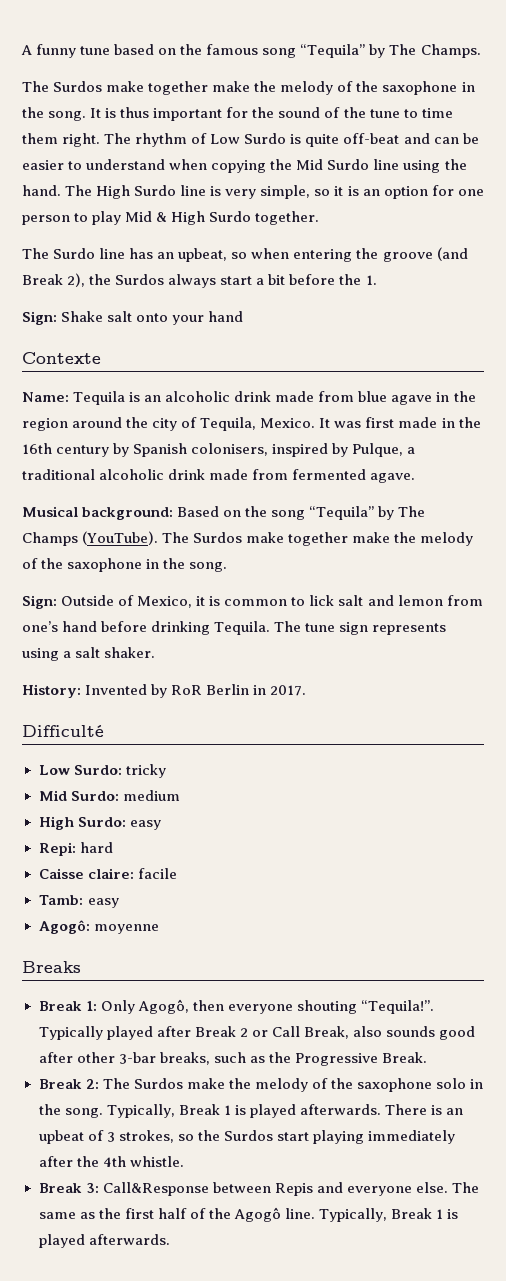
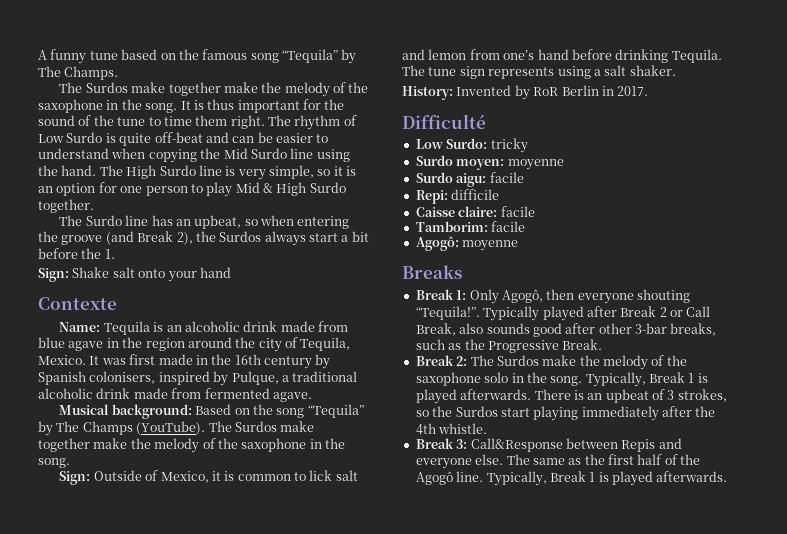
- Mid Surdo: medium
- High Surdo: easy
+ Surdo moyen: moyenne
+ Surdo aigu: facile
- Repi: hard
+ Repi: difficile
- Tamb: easy
+ Tamborim: facile

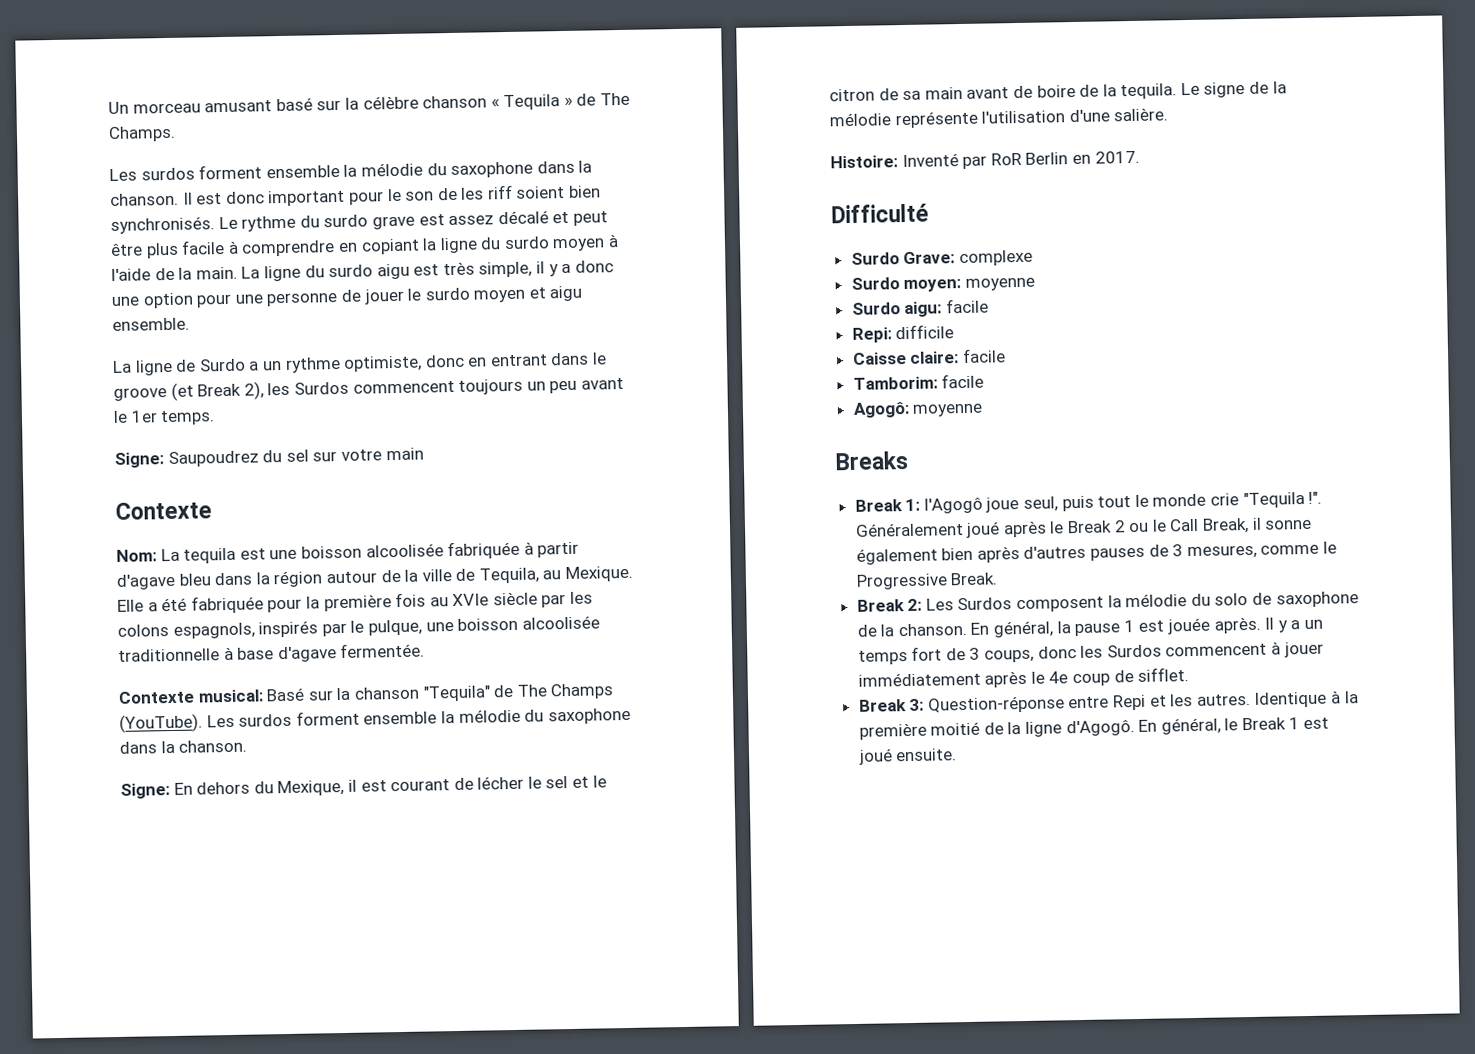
- A funny tune based on the famous song “Tequila” by The Champs.
- The Surdos make together make the melody of the saxophone in the song. It is thus important for the sound of the tune to time them right. The rhythm of Low Surdo is quite off-beat and can be easier to understand when copying the Mid Surdo line using the hand. The High Surdo line is very simple, so it is an option for one person to play Mid & High Surdo together.
- The Surdo line has an upbeat, so when entering the groove (and Break 2), the Surdos always start a bit before the 1.
- Sign: Shake salt onto your hand
+ Un morceau amusant basé sur la célèbre chanson « Tequila » de The Champs.
+ Les surdos forment ensemble la mélodie du saxophone dans la chanson. Il est donc important pour le son de les riff soient bien synchronisés. Le rythme du surdo grave est assez décalé et peut être plus facile à comprendre en copiant la ligne du surdo moyen à l'aide de la main. La ligne du surdo aigu est très simple, il y a donc une option pour une personne de jouer le surdo moyen et aigu ensemble.
+ La ligne de Surdo a un rythme optimiste, donc en entrant dans le groove (et Break 2), les Surdos commencent toujours un peu avant le 1er temps.
+ Signe: Saupoudrez du sel sur votre main
  Contexte
- Name: Tequila is an alcoholic drink made from blue agave in the region around the city of Tequila, Mexico. It was first made in the 16th century by Spanish colonisers, inspired by Pulque, a traditional alcoholic drink made from fermented agave.
- Musical background: Based on the song “Tequila” by The Champs (YouTube). The Surdos make together make the melody of the saxophone in the song.
- Sign: Outside of Mexico, it is common to lick salt and lemon from one’s hand before drinking Tequila. The tune sign represents using a salt shaker.
- History: Invented by RoR Berlin in 2017.
+ Nom: La tequila est une boisson alcoolisée fabriquée à partir d'agave bleu dans la région autour de la ville de Tequila, au Mexique. Elle a été fabriquée pour la première fois au XVIe siècle par les colons espagnols, inspirés par le pulque, une boisson alcoolisée traditionnelle à base d'agave fermentée.
+ Contexte musical: Basé sur la chanson "Tequila" de The Champs (YouTube). Les surdos forment ensemble la mélodie du saxophone dans la chanson.
+ Signe: En dehors du Mexique, il est courant de lécher le sel et le citron de sa main avant de boire de la tequila. Le signe de la mélodie représente l'utilisation d'une salière.
+ Histoire: Inventé par RoR Berlin en 2017.
- Low Surdo: tricky
+ Surdo Grave: complexe
- Break 1: Only Agogô, then everyone shouting “Tequila!”. Typically played after Break 2 or Call Break, also sounds good after other 3-bar breaks, such as the Progressive Break.
- Break 2: The Surdos make the melody of the saxophone solo in the song. Typically, Break 1 is played afterwards. There is an upbeat of 3 strokes, so the Surdos start playing immediately after the 4th whistle.
- Break 3: Call&Response between Repis and everyone else. The same as the first half of the Agogô line. Typically, Break 1 is played afterwards.
+ Break 1: l'Agogô joue seul, puis tout le monde crie "Tequila !". Généralement joué après le Break 2 ou le Call Break, il sonne également bien après d'autres pauses de 3 mesures, comme le Progressive Break.
+ Break 2: Les Surdos composent la mélodie du solo de saxophone de la chanson. En général, la pause 1 est jouée après. Il y a un temps fort de 3 coups, donc les Surdos commencent à jouer immédiatement après le 4e coup de sifflet.
+ Break 3: Question-réponse entre Repi et les autres. Identique à la première moitié de la ligne d'Agogô. En général, le Break 1 est joué ensuite.

